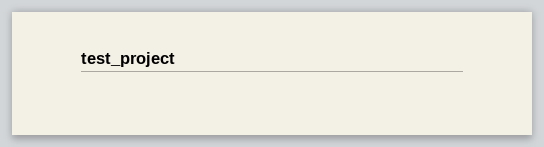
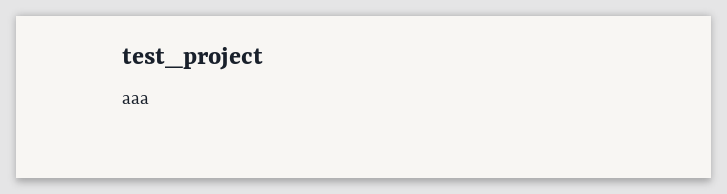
+ aaa

